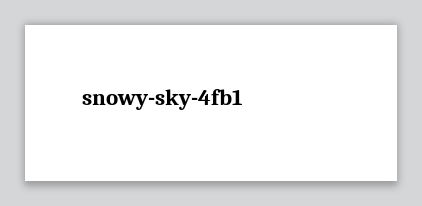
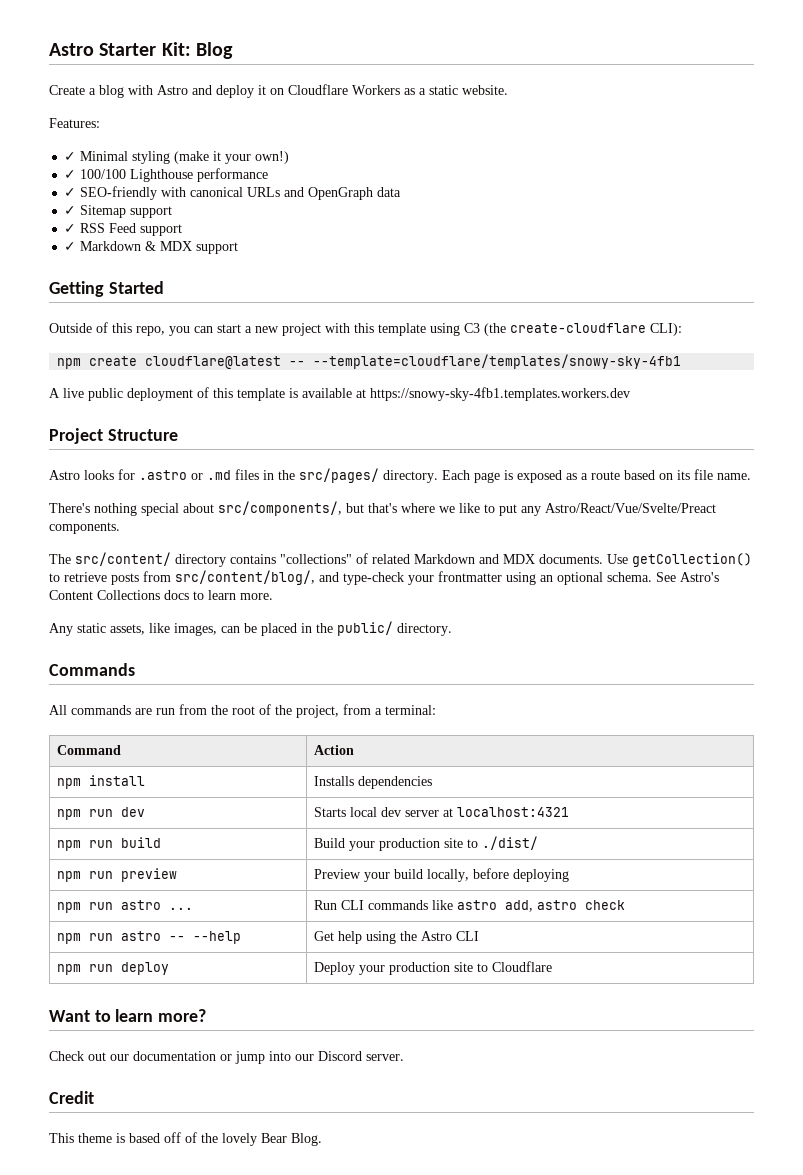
- snowy-sky-4fb1
+ Astro Starter Kit: Blog
+ Create a blog with Astro and deploy it on Cloudflare Workers as a static website.
+ Features:
+ ✓ Minimal styling (make it your own!)
+ ✓ 100/100 Lighthouse performance
+ ✓ SEO-friendly with canonical URLs and OpenGraph data
+ ✓ Sitemap support
+ ✓ RSS Feed support
+ ✓ Markdown & MDX support
+ Getting Started
+ Outside of this repo, you can start a new project with this template using C3 (the create-cloudflare CLI):
+ npm create cloudflare@latest -- --template=cloudflare/templates/snowy-sky-4fb1
+ A live public deployment of this template is available at https://snowy-sky-4fb1.templates.workers.dev
+ Project Structure
+ Astro looks for .astro or .md files in the src/pages/ directory. Each page is exposed as a route based on its file name.
+ There's nothing special about src/components/, but that's where we like to put any Astro/React/Vue/Svelte/Preact components.
+ The src/content/ directory contains "collections" of related Markdown and MDX documents. Use getCollection() to retrieve posts from src/content/blog/, and type-check your frontmatter using an optional schema. See Astro's Content Collections docs to learn more.
+ Any static assets, like images, can be placed in the public/ directory.
+ Commands
+ All commands are run from the root of the project, from a terminal:
+ Command | Action
+ npm install | Installs dependencies
+ npm run dev | Starts local dev server at localhost:4321
+ npm run build | Build your production site to ./dist/
+ npm run preview | Preview your build locally, before deploying
+ npm run astro ... | Run CLI commands like astro add, astro check
+ npm run astro -- --help | Get help using the Astro CLI
+ npm run deploy | Deploy your production site to Cloudflare
+ Want to learn more?
+ Check out our documentation or jump into our Discord server.
+ Credit
+ This theme is based off of the lovely Bear Blog.

